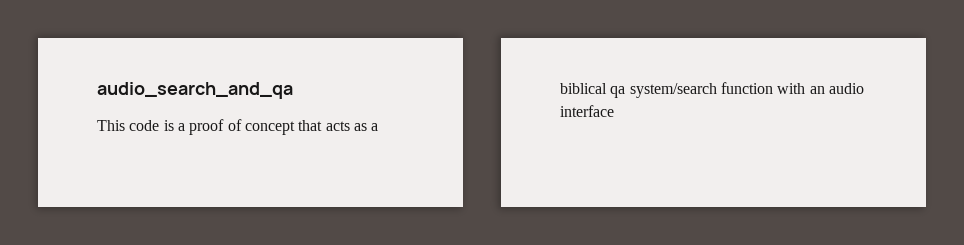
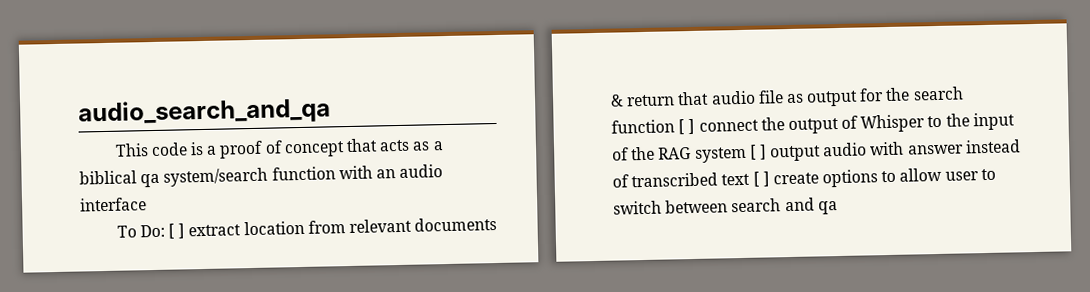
+ To Do: [ ] extract location from relevant documents & return that audio file as output for the search function [ ] connect the output of Whisper to the input of the RAG system [ ] output audio with answer instead of transcribed text [ ] create options to allow user to switch between search and qa

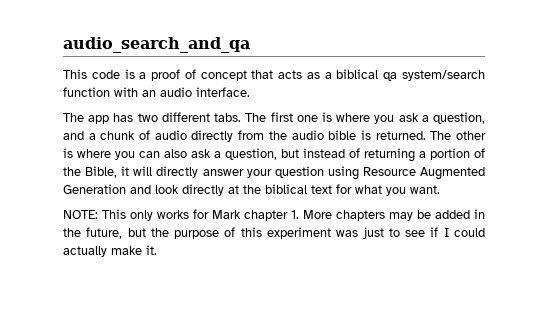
- This code is a proof of concept that acts as a biblical qa system/search function with an audio interface
- To Do: [ ] extract location from relevant documents & return that audio file as output for the search function [ ] connect the output of Whisper to the input of the RAG system [ ] output audio with answer instead of transcribed text [ ] create options to allow user to switch between search and qa
+ This code is a proof of concept that acts as a biblical qa system/search function with an audio interface.
+ The app has two different tabs. The first one is where you ask a question, and a chunk of audio directly from the audio bible is returned. The other is where you can also ask a question, but instead of returning a portion of the Bible, it will directly answer your question using Resource Augmented Generation and look directly at the biblical text for what you want.
+ NOTE: This only works for Mark chapter 1. More chapters may be added in the future, but the purpose of this experiment was just to see if I could actually make it.

